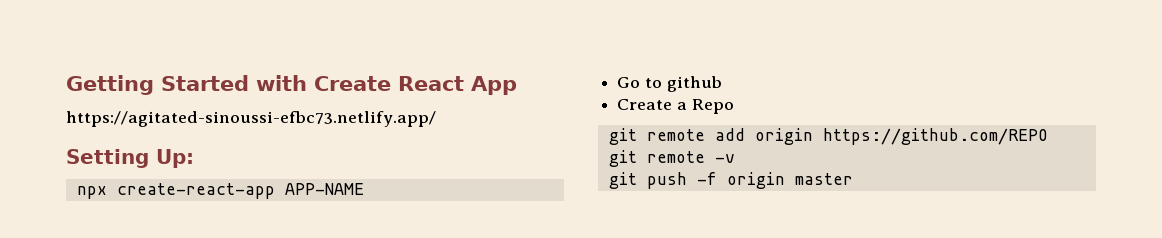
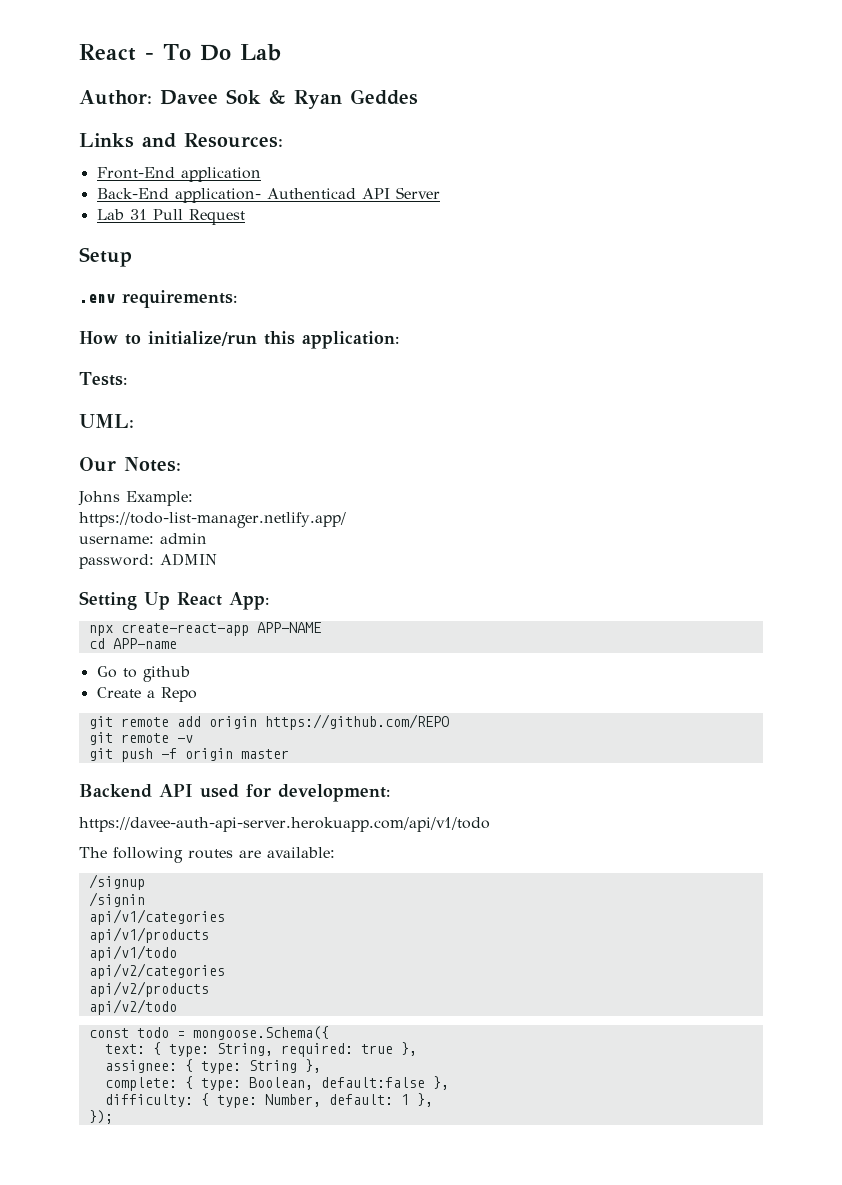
- Getting Started with Create React App
- https://agitated-sinoussi-efbc73.netlify.app/
- Setting Up:
+ React - To Do Lab
+ Author: Davee Sok & Ryan Geddes
+ Links and Resources:
+ Front-End application
+ Back-End application- Authenticad API Server
+ Lab 31 Pull Request
+ Setup
+ .env requirements:
+ How to initialize/run this application:
+ Tests:
+ UML:
+ Our Notes:
+ Johns Example:
+ https://todo-list-manager.netlify.app/
+ username: admin
+ password: ADMIN
+ Setting Up React App:
+ cd APP-name
+ Backend API used for development:
+ https://davee-auth-api-server.herokuapp.com/api/v1/todo
+ The following routes are available:
+ /signup
+ /signin
+ api/v1/categories
+ api/v1/products
+ api/v1/todo
+ api/v2/categories
+ api/v2/products
+ api/v2/todo
+ const todo = mongoose.Schema({
+ text: { type: String, required: true },
+ assignee: { type: String },
+ complete: { type: Boolean, default:false },
+ difficulty: { type: Number, default: 1 },
+ });

